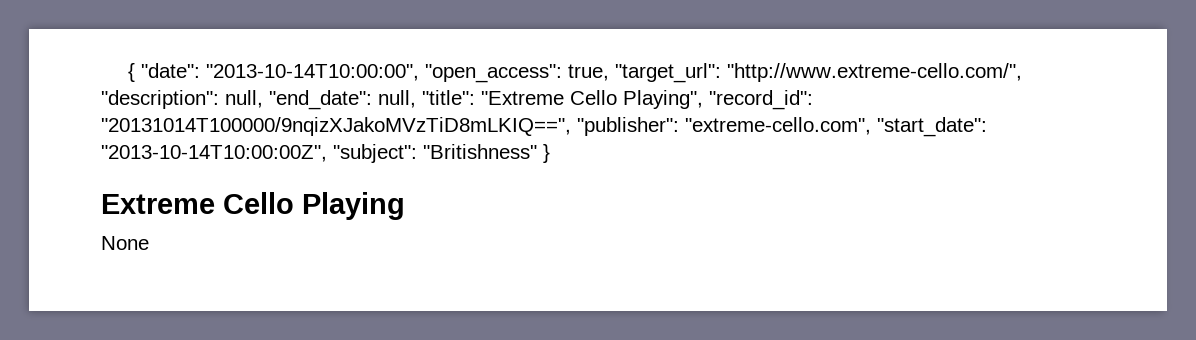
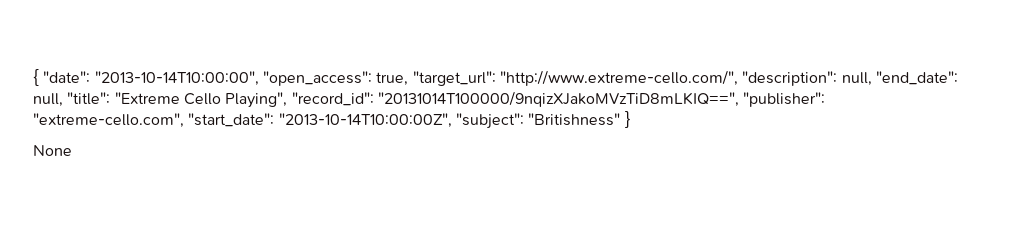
- Extreme Cello Playing

